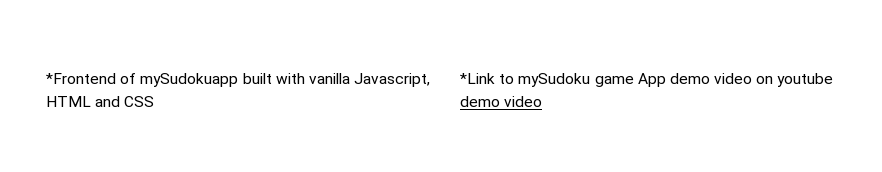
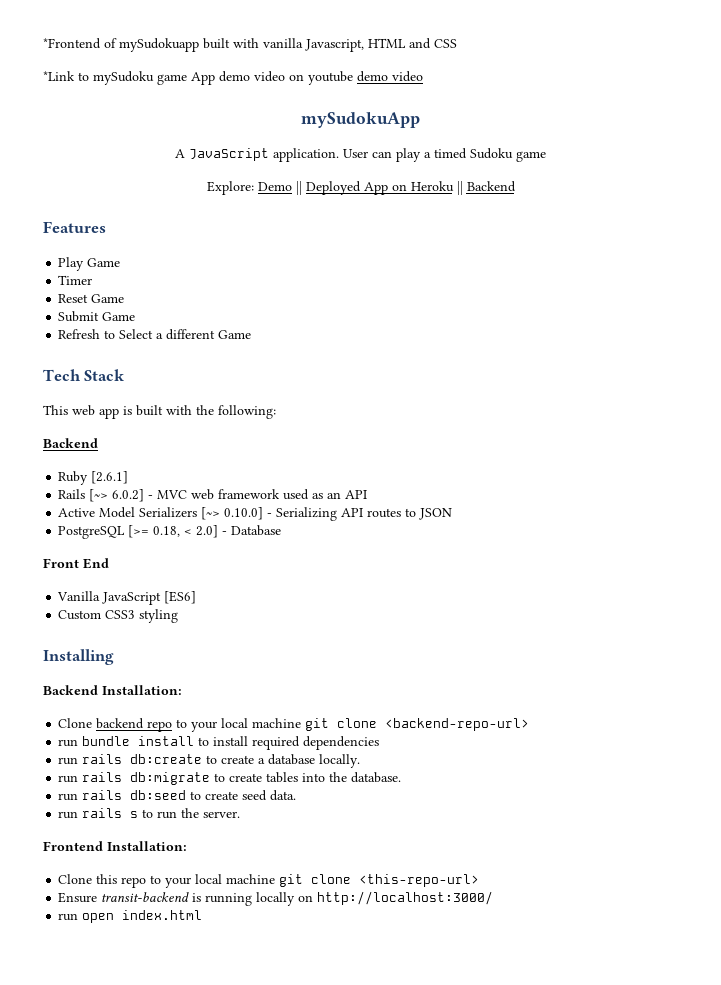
+ mySudokuApp
+ A JavaScript application. User can play a timed Sudoku game
+ Explore: Demo || Deployed App on Heroku || Backend
+ Features
+ Play Game
+ Timer
+ Reset Game
+ Submit Game
+ Refresh to Select a different Game
+ Tech Stack
+ This web app is built with the following:
+ Backend
+ Ruby [2.6.1]
+ Rails [~> 6.0.2] - MVC web framework used as an API
+ Active Model Serializers [~> 0.10.0] - Serializing API routes to JSON
+ PostgreSQL [>= 0.18, < 2.0] - Database
+ Front End
+ Vanilla JavaScript [ES6]
+ Custom CSS3 styling
+ Installing
+ Backend Installation:
+ Clone backend repo to your local machine git clone <backend-repo-url>
+ run bundle install to install required dependencies
+ run rails db:create to create a database locally.
+ run rails db:migrate to create tables into the database.
+ run rails db:seed to create seed data.
+ run rails s to run the server.
+ Frontend Installation:
+ Clone this repo to your local machine git clone <this-repo-url>
+ Ensure transit-backend is running locally on http://localhost:3000/
+ run open index.html

